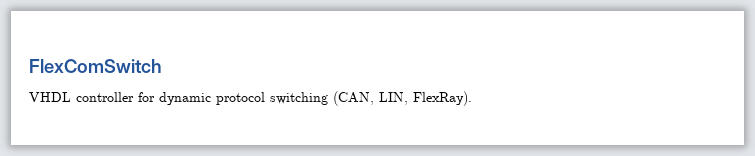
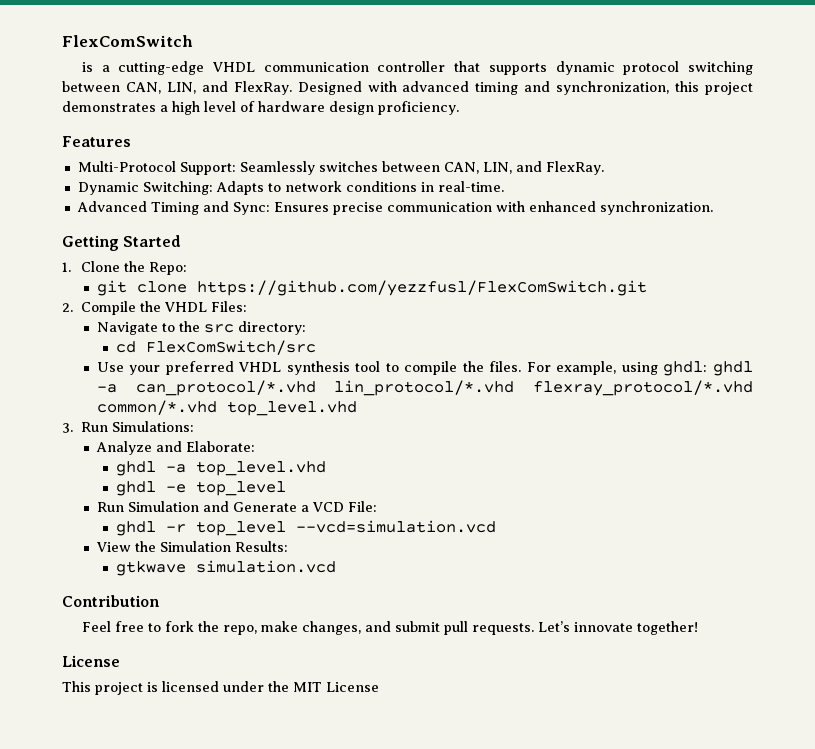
- VHDL controller for dynamic protocol switching (CAN, LIN, FlexRay).
+ is a cutting-edge VHDL communication controller that supports dynamic protocol switching between CAN, LIN, and FlexRay. Designed with advanced timing and synchronization, this project demonstrates a high level of hardware design proficiency.
+ Features
+ Multi-Protocol Support: Seamlessly switches between CAN, LIN, and FlexRay.
+ Dynamic Switching: Adapts to network conditions in real-time.
+ Advanced Timing and Sync: Ensures precise communication with enhanced synchronization.
+ Getting Started
+ 1. Clone the Repo:
+ git clone https://github.com/yezzfusl/FlexComSwitch.git
+ 2. Compile the VHDL Files:
+ Navigate to the src directory:
+ cd FlexComSwitch/src
+ Use your preferred VHDL synthesis tool to compile the files. For example, using ghdl: ghdl -a can_protocol/*.vhd lin_protocol/*.vhd flexray_protocol/*.vhd common/*.vhd top_level.vhd
+ 3. Run Simulations:
+ Analyze and Elaborate:
+ ghdl -a top_level.vhd
+ ghdl -e top_level
+ Run Simulation and Generate a VCD File:
+ ghdl -r top_level --vcd=simulation.vcd
+ View the Simulation Results:
+ gtkwave simulation.vcd
+ Contribution
+ Feel free to fork the repo, make changes, and submit pull requests. Let’s innovate together!
+ License
+ This project is licensed under the MIT License

